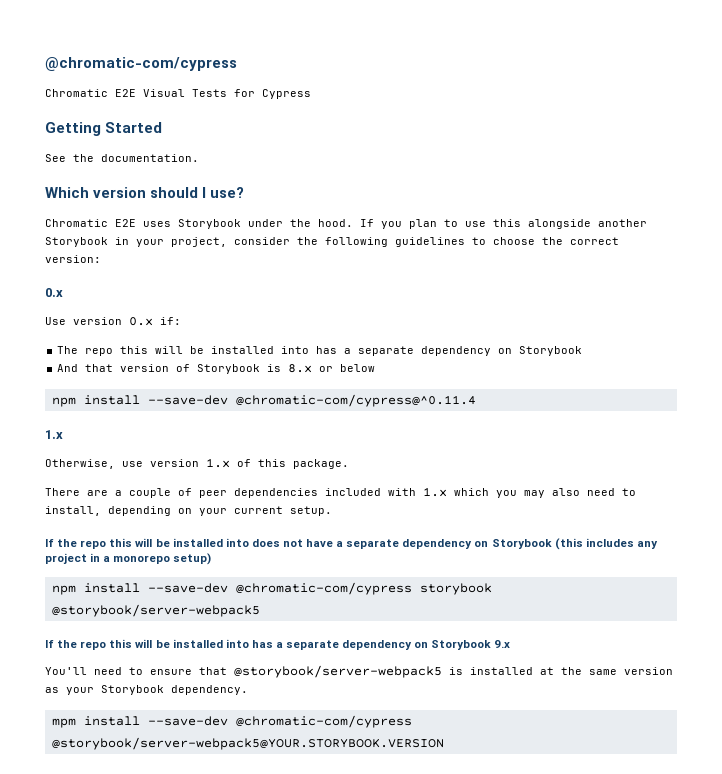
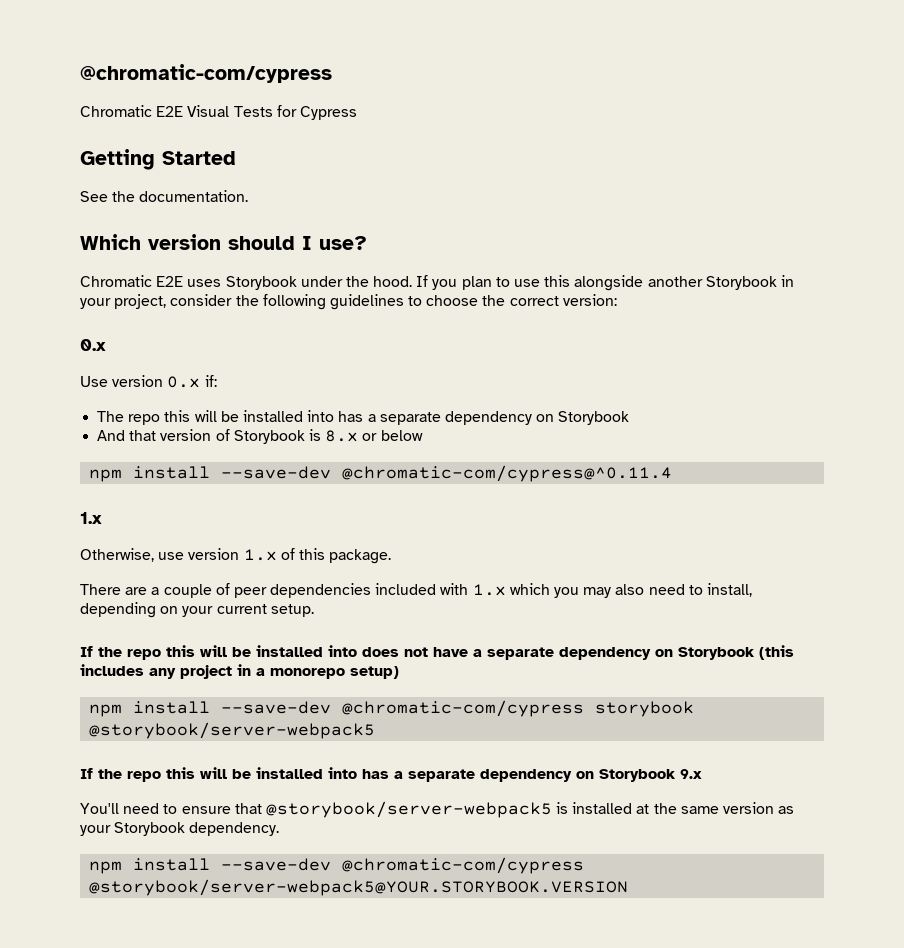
- mpm install --save-dev @chromatic-com/cypress @storybook/server-webpack5@YOUR.STORYBOOK.VERSION
+ npm install --save-dev @chromatic-com/cypress @storybook/server-webpack5@YOUR.STORYBOOK.VERSION

